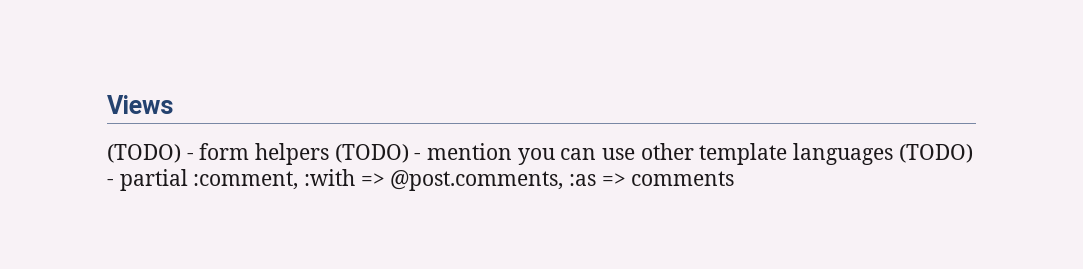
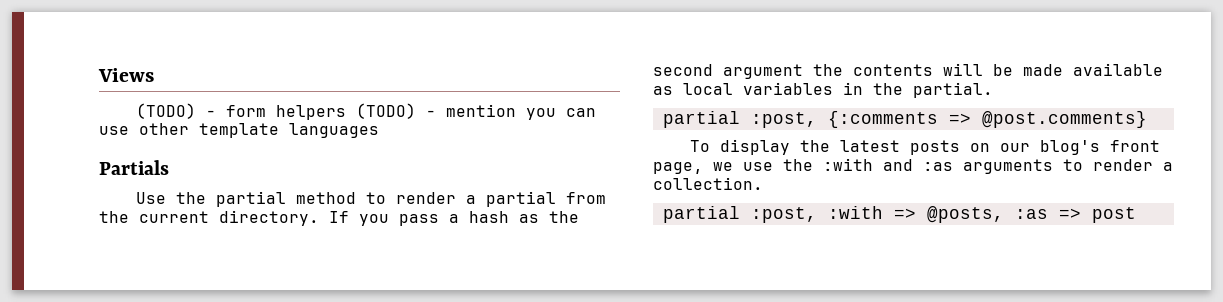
- (TODO) - form helpers (TODO) - mention you can use other template languages (TODO) - partial :comment, :with => @post.comments, :as => comments
+ (TODO) - form helpers (TODO) - mention you can use other template languages
+ Partials
+ Use the partial method to render a partial from the current directory. If you pass a hash as the second argument the contents will be made available as local variables in the partial.
+ partial :post, {:comments => @post.comments}
+ To display the latest posts on our blog's front page, we use the :with and :as arguments to render a collection.
+ partial :post, :with => @posts, :as => post

